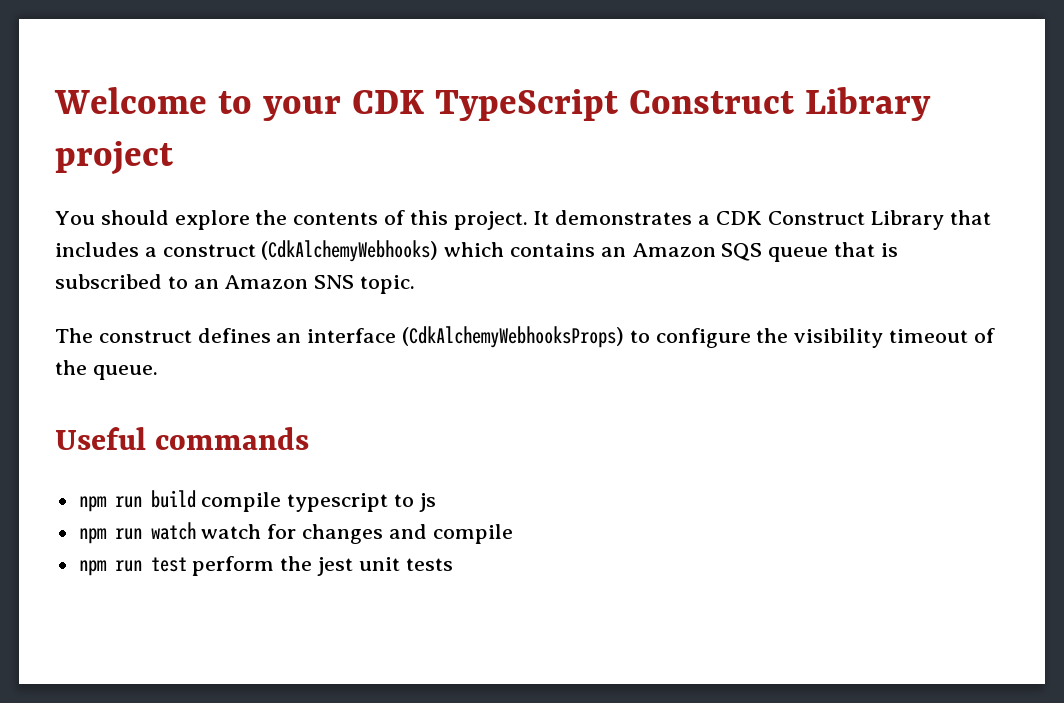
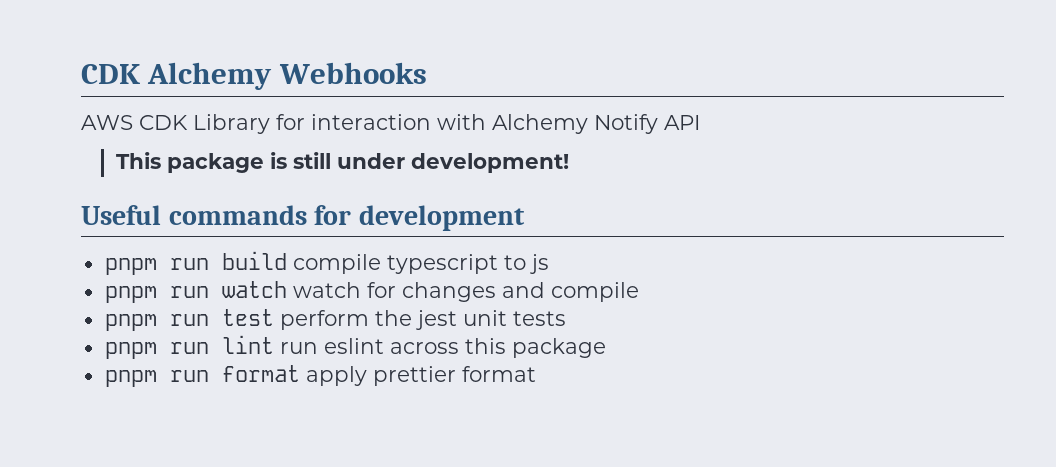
- Welcome to your CDK TypeScript Construct Library project
- You should explore the contents of this project. It demonstrates a CDK Construct Library that includes a construct (CdkAlchemyWebhooks) which contains an Amazon SQS queue that is subscribed to an Amazon SNS topic.
- The construct defines an interface (CdkAlchemyWebhooksProps) to configure the visibility timeout of the queue.
+ CDK Alchemy Webhooks
+ AWS CDK Library for interaction with Alchemy Notify API
+ This package is still under development!
- Useful commands
- npm run build compile typescript to js
+ Useful commands for development
+ pnpm run build compile typescript to js
- npm run watch watch for changes and compile
+ pnpm run watch watch for changes and compile
- npm run test perform the jest unit tests
+ pnpm run test perform the jest unit tests
+ pnpm run lint run eslint across this package
+ pnpm run format apply prettier format

